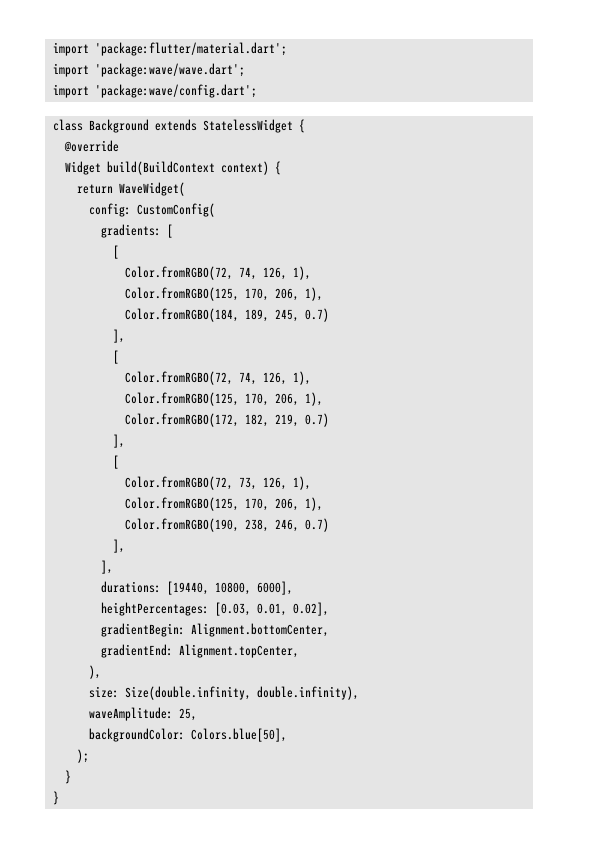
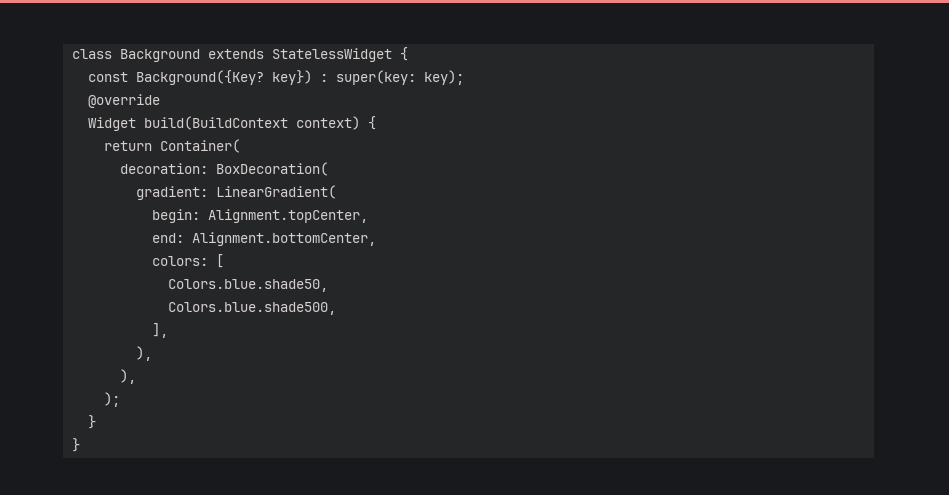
- import 'package:flutter/material.dart';
- import 'package:wave/wave.dart';
- import 'package:wave/config.dart';
+ const Background({Key? key}) : super(key: key);
- return WaveWidget(
- config: CustomConfig(
- gradients: [
- [
- Color.fromRGBO(72, 74, 126, 1),
- Color.fromRGBO(125, 170, 206, 1),
- Color.fromRGBO(184, 189, 245, 0.7)
+ return Container(
+ decoration: BoxDecoration(
+ gradient: LinearGradient(
+ begin: Alignment.topCenter,
+ end: Alignment.bottomCenter,
+ colors: [
+ Colors.blue.shade50,
+ Colors.blue.shade500,
  ],
- [
- Color.fromRGBO(72, 74, 126, 1),
- Color.fromRGBO(125, 170, 206, 1),
- Color.fromRGBO(172, 182, 219, 0.7)
- ],
- [
- Color.fromRGBO(72, 73, 126, 1),
- Color.fromRGBO(125, 170, 206, 1),
- Color.fromRGBO(190, 238, 246, 0.7)
- ],
- ],
- durations: [19440, 10800, 6000],
- heightPercentages: [0.03, 0.01, 0.02],
- gradientBegin: Alignment.bottomCenter,
- gradientEnd: Alignment.topCenter,
  ),
- size: Size(double.infinity, double.infinity),
- waveAmplitude: 25,
- backgroundColor: Colors.blue[50],
+ ),

